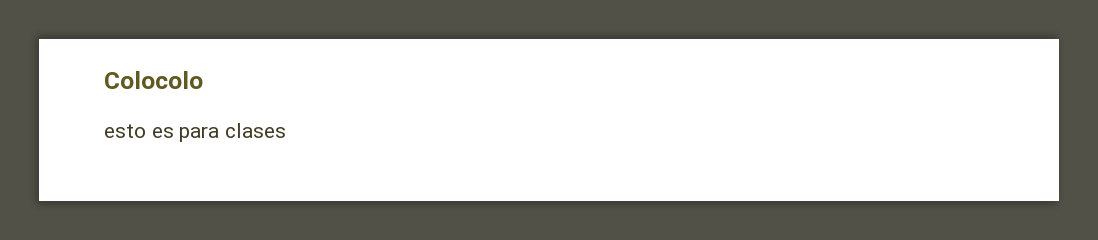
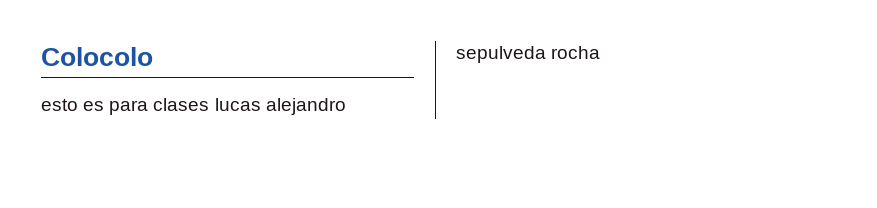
- esto es para clases
+ esto es para clases lucas alejandro sepulveda rocha

